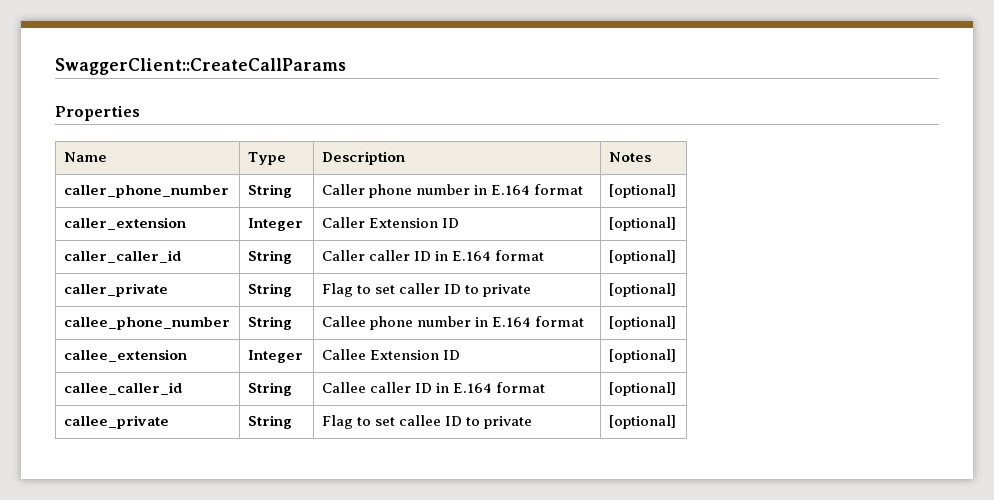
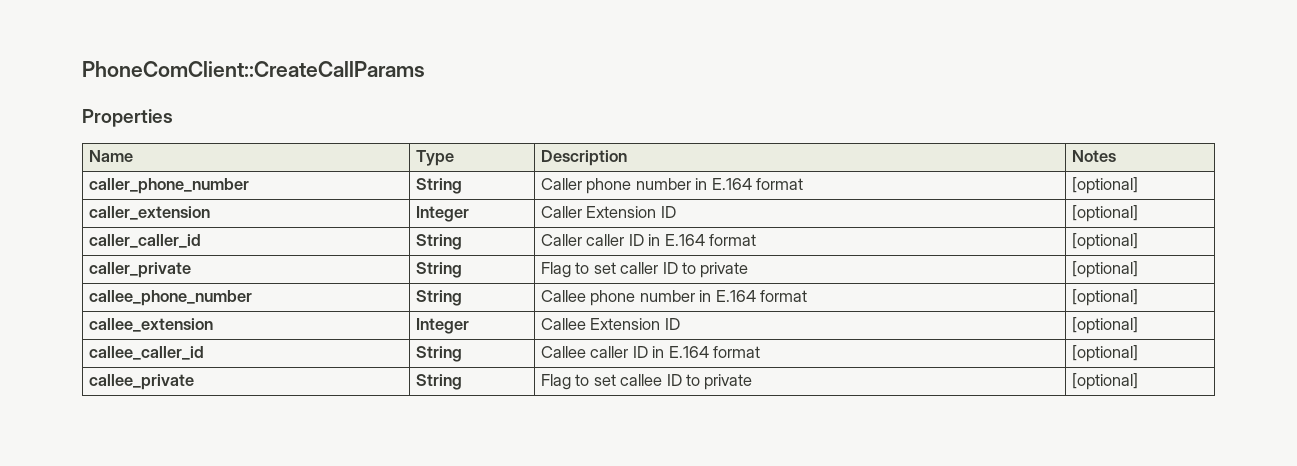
- SwaggerClient::CreateCallParams
+ PhoneComClient::CreateCallParams

